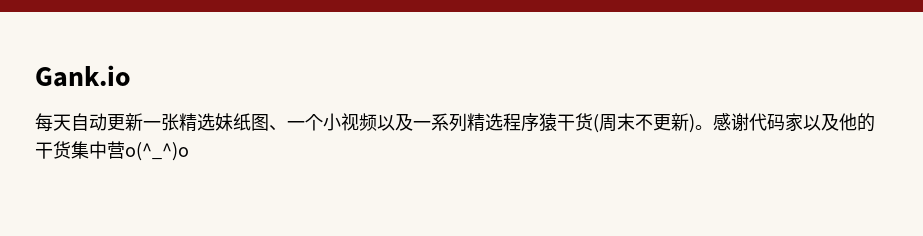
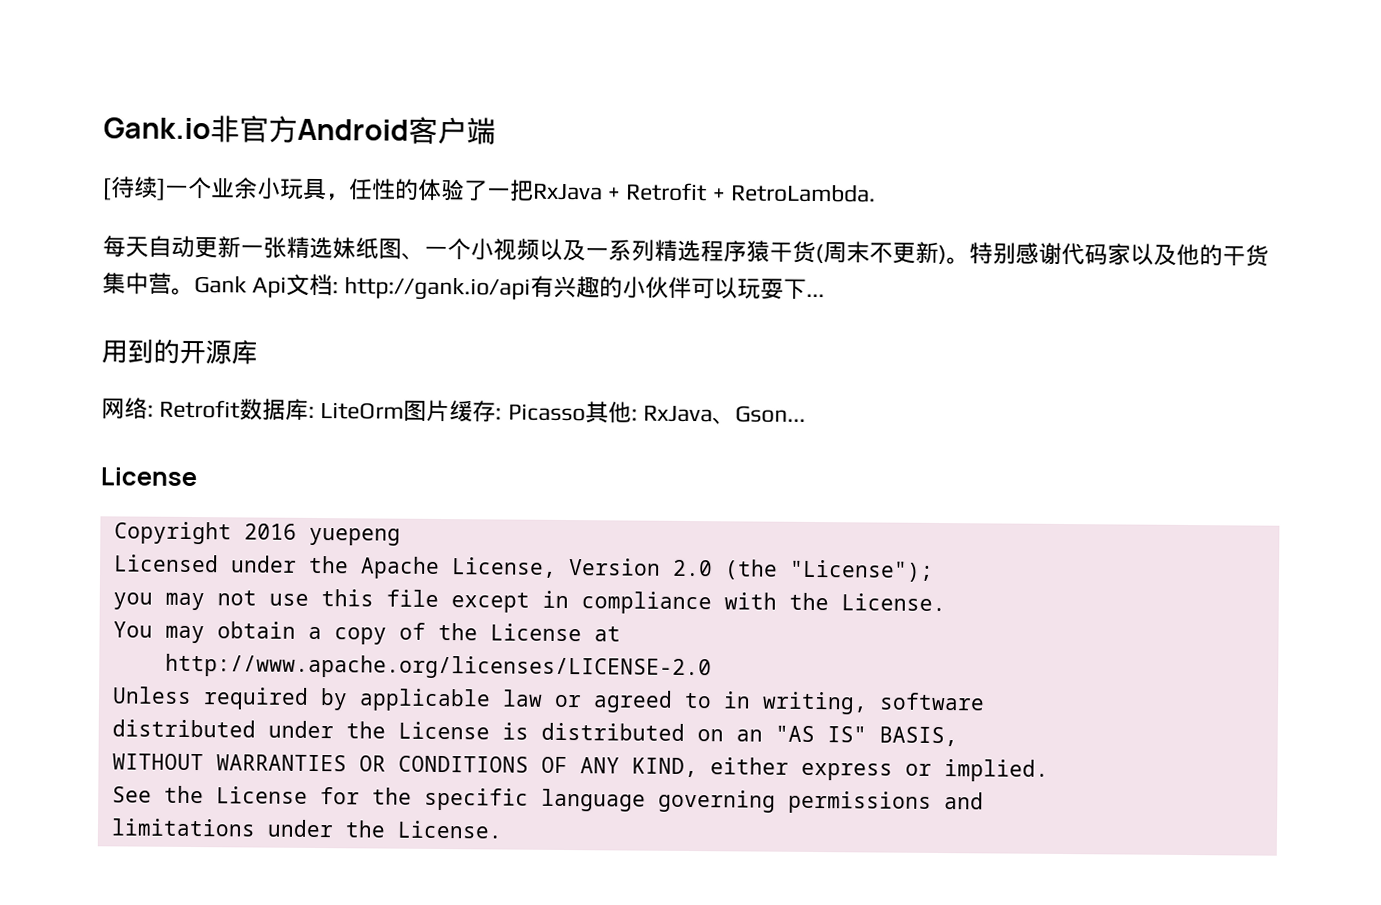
- Gank.io
+ Gank.io非官方Android客户端
+ [待续]一个业余小玩具，任性的体验了一把RxJava + Retrofit + RetroLambda.
- 感谢代码家以及他的干货集中营o(^_^)o
+ 特别感谢代码家以及他的干货集中营。Gank Api文档: http://gank.io/api有兴趣的小伙伴可以玩耍下...
+ 用到的开源库
+ 网络: Retrofit数据库: LiteOrm图片缓存: Picasso其他: RxJava、Gson...
+ License
+ Copyright 2016 yuepeng
+ Licensed under the Apache License, Version 2.0 (the "License");
+ you may not use this file except in compliance with the License.
+ You may obtain a copy of the License at
+ http://www.apache.org/licenses/LICENSE-2.0
+ Unless required by applicable law or agreed to in writing, software
+ distributed under the License is distributed on an "AS IS" BASIS,
+ WITHOUT WARRANTIES OR CONDITIONS OF ANY KIND, either express or implied.
+ See the License for the specific language governing permissions and
+ limitations under the License.

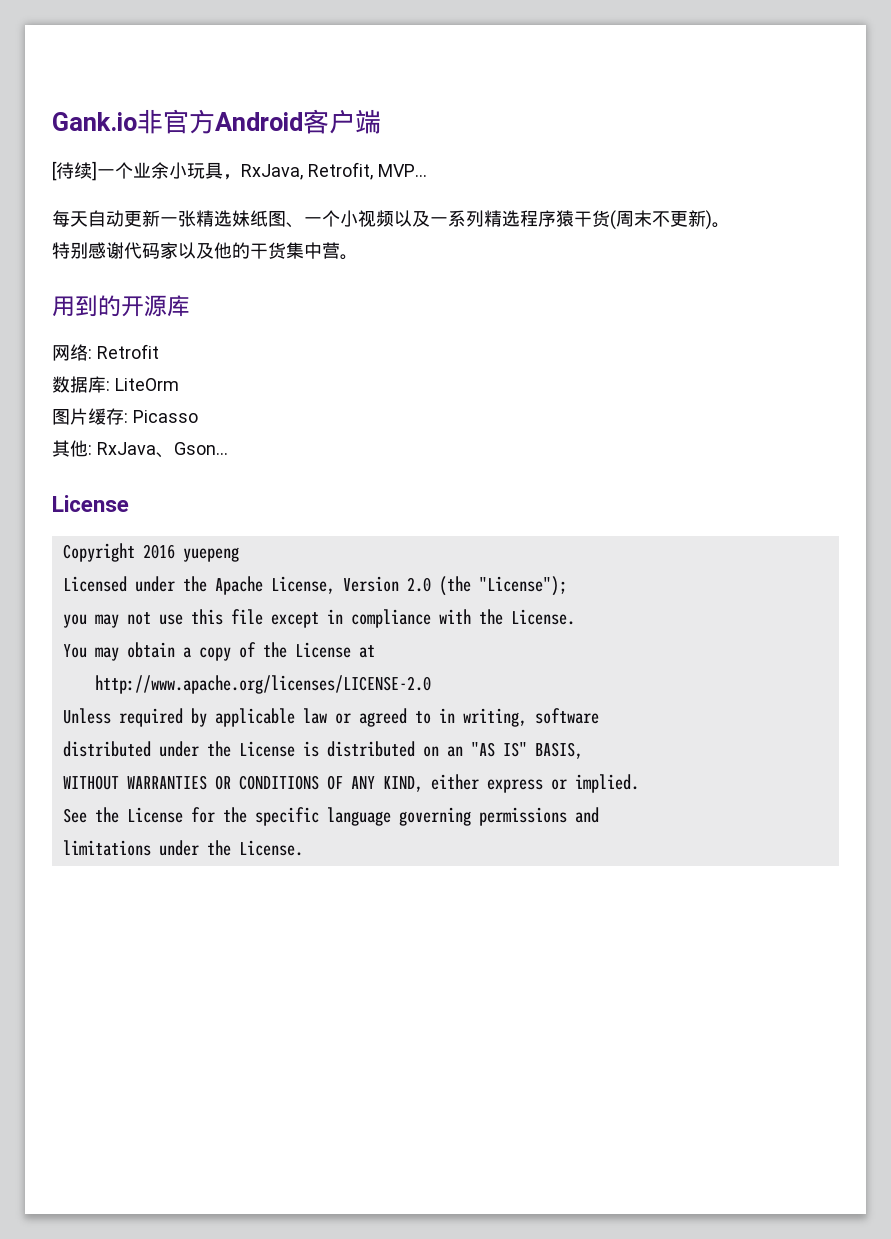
- [待续]一个业余小玩具，任性的体验了一把RxJava + Retrofit + RetroLambda.
+ [待续]一个业余小玩具，RxJava, Retrofit, MVP...
- 每天自动更新一张精选妹纸图、一个小视频以及一系列精选程序猿干货(周末不更新)。特别感谢代码家以及他的干货集中营。Gank Api文档: http://gank.io/api有兴趣的小伙伴可以玩耍下...
+ 每天自动更新一张精选妹纸图、一个小视频以及一系列精选程序猿干货(周末不更新)。
+ 特别感谢代码家以及他的干货集中营。
- 网络: Retrofit数据库: LiteOrm图片缓存: Picasso其他: RxJava、Gson...
+ 网络: Retrofit
+ 数据库: LiteOrm
+ 图片缓存: Picasso
+ 其他: RxJava、Gson...

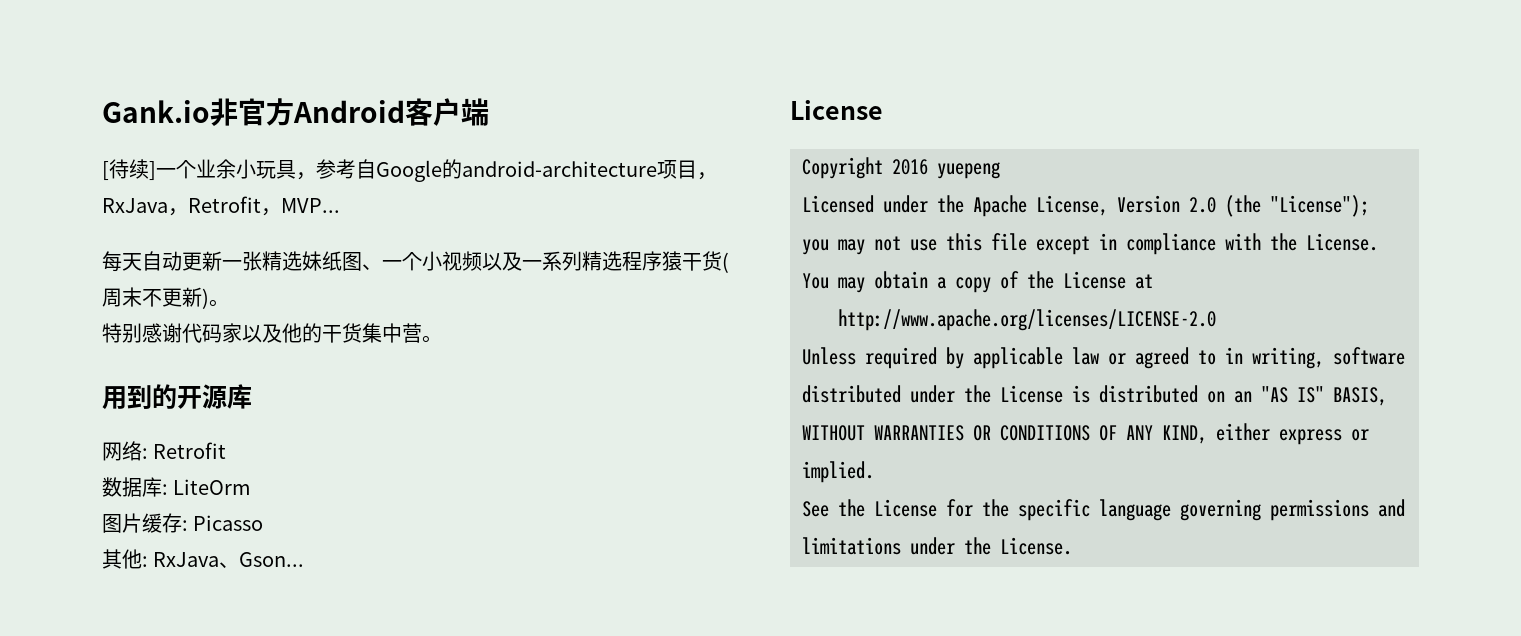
- [待续]一个业余小玩具，RxJava, Retrofit, MVP...
+ [待续]一个业余小玩具，参考自Google的android-architecture项目，RxJava，Retrofit，MVP...

